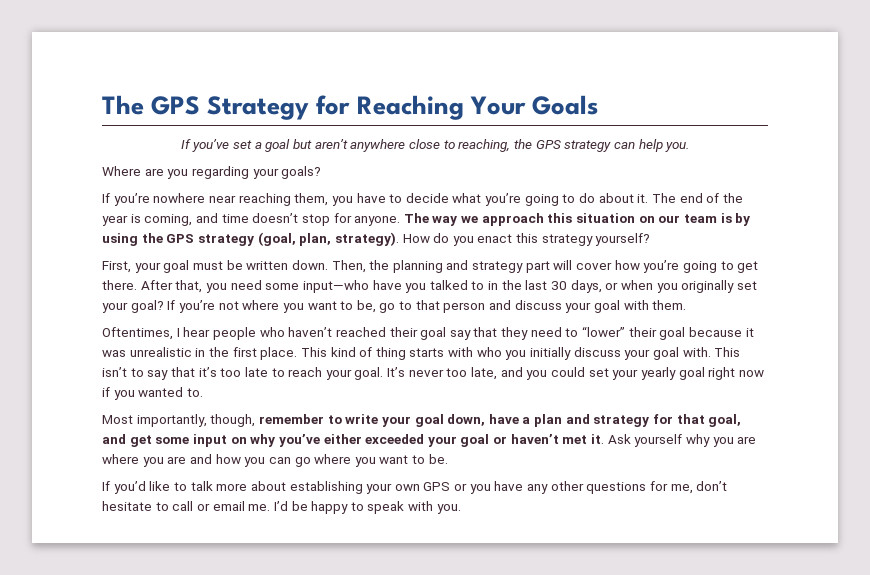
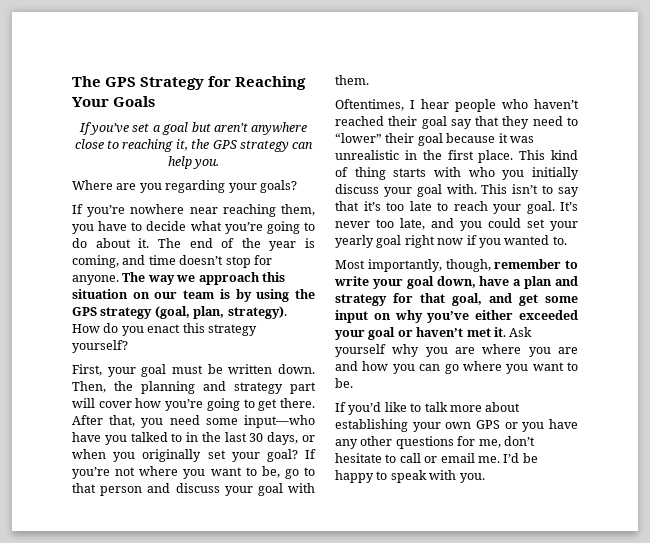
- If you’ve set a goal but aren’t anywhere close to reaching, the GPS strategy can help you.
+ If you’ve set a goal but aren’t anywhere close to reaching it, the GPS strategy can help you.

